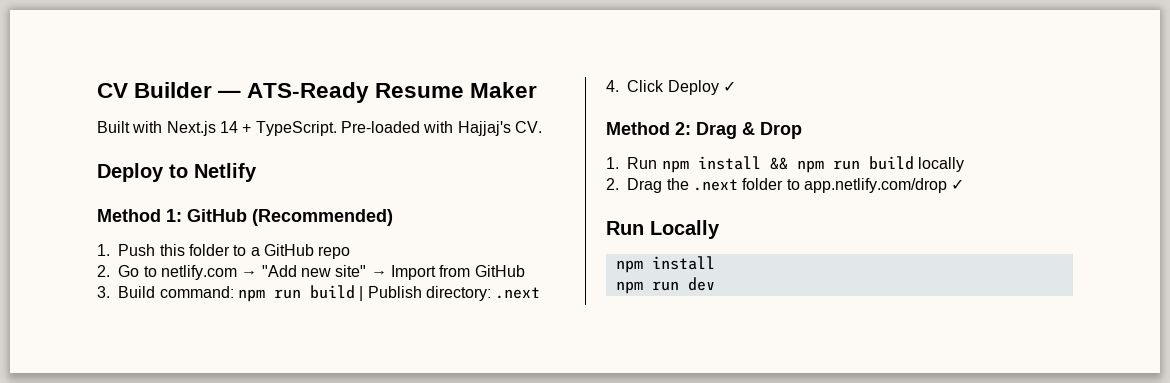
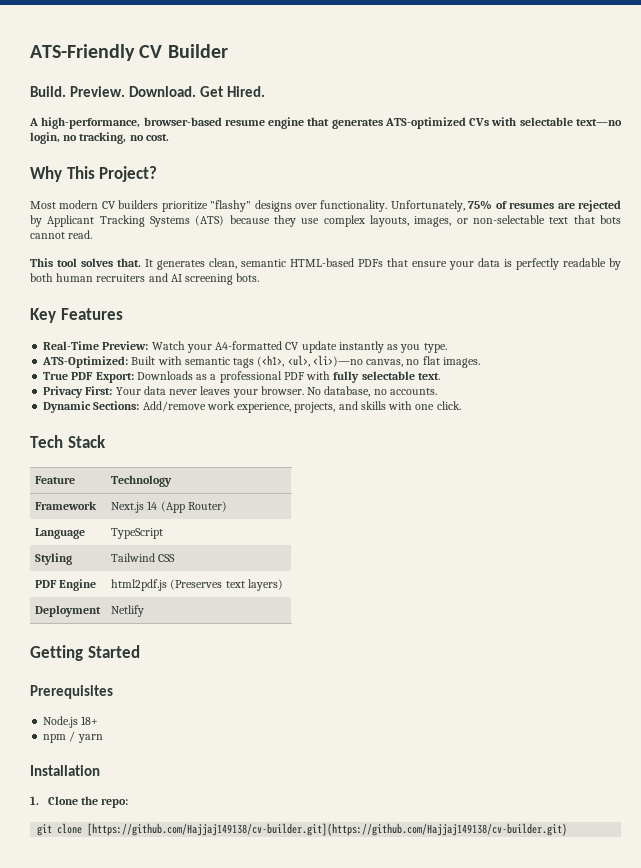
- CV Builder — ATS-Ready Resume Maker
- Built with Next.js 14 + TypeScript. Pre-loaded with Hajjaj's CV.
- Deploy to Netlify
- Method 1: GitHub (Recommended)
- 1. Push this folder to a GitHub repo
- 2. Go to netlify.com → "Add new site" → Import from GitHub
- 3. Build command: npm run build | Publish directory: .next
- 4. Click Deploy ✓
- Method 2: Drag & Drop
- 1. Run npm install && npm run build locally
- 2. Drag the .next folder to app.netlify.com/drop ✓
- Run Locally
- npm install
- npm run dev
+ ATS-Friendly CV Builder
+ Build. Preview. Download. Get Hired.
+ A high-performance, browser-based resume engine that generates ATS-optimized CVs with selectable text—no login, no tracking, no cost.
+ Why This Project?
+ Most modern CV builders prioritize "flashy" designs over functionality. Unfortunately, 75% of resumes are rejected by Applicant Tracking Systems (ATS) because they use complex layouts, images, or non-selectable text that bots cannot read.
+ This tool solves that. It generates clean, semantic HTML-based PDFs that ensure your data is perfectly readable by both human recruiters and AI screening bots.
+ Key Features
+ Real-Time Preview: Watch your A4-formatted CV update instantly as you type.
+ ATS-Optimized: Built with semantic tags (<h1>, <ul>, <li>)—no canvas, no flat images.
+ True PDF Export: Downloads as a professional PDF with fully selectable text.
+ Privacy First: Your data never leaves your browser. No database, no accounts.
+ Dynamic Sections: Add/remove work experience, projects, and skills with one click.
+ Tech Stack
+ Feature | Technology
+ Framework | Next.js 14 (App Router)
+ Language | TypeScript
+ Styling | Tailwind CSS
+ PDF Engine | html2pdf.js (Preserves text layers)
+ Deployment | Netlify
+ Getting Started
+ Prerequisites
+ Node.js 18+
+ npm / yarn
+ Installation
+ 1. Clone the repo:
+ git clone [https://github.com/Hajjaj149138/cv-builder.git](https://github.com/Hajjaj149138/cv-builder.git)

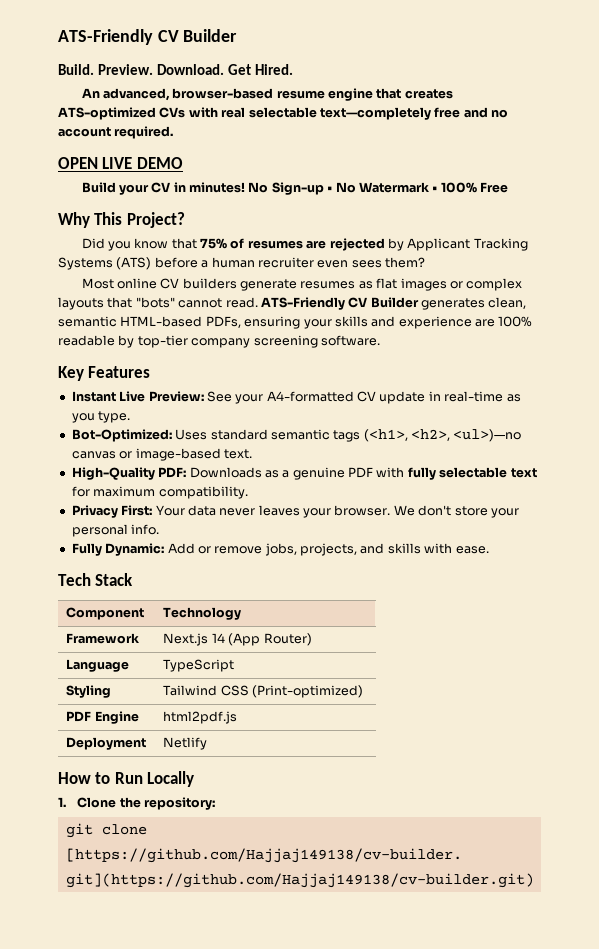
- A high-performance, browser-based resume engine that generates ATS-optimized CVs with selectable text—no login, no tracking, no cost.
+ An advanced, browser-based resume engine that creates ATS-optimized CVs with real selectable text—completely free and no account required.
+ OPEN LIVE DEMO
+ Build your CV in minutes! No Sign-up • No Watermark • 100% Free
  Why This Project?
- Most modern CV builders prioritize "flashy" designs over functionality. Unfortunately, 75% of resumes are rejected by Applicant Tracking Systems (ATS) because they use complex layouts, images, or non-selectable text that bots cannot read.
- This tool solves that. It generates clean, semantic HTML-based PDFs that ensure your data is perfectly readable by both human recruiters and AI screening bots.
+ Did you know that 75% of resumes are rejected by Applicant Tracking Systems (ATS) before a human recruiter even sees them?
+ Most online CV builders generate resumes as flat images or complex layouts that "bots" cannot read. ATS-Friendly CV Builder generates clean, semantic HTML-based PDFs, ensuring your skills and experience are 100% readable by top-tier company screening software.
  Key Features
- Real-Time Preview: Watch your A4-formatted CV update instantly as you type.
+ Instant Live Preview: See your A4-formatted CV update in real-time as you type.
- ATS-Optimized: Built with semantic tags (<h1>, <ul>, <li>)—no canvas, no flat images.
- True PDF Export: Downloads as a professional PDF with fully selectable text.
+ Bot-Optimized: Uses standard semantic tags (<h1>, <h2>, <ul>)—no canvas or image-based text.
+ High-Quality PDF: Downloads as a genuine PDF with fully selectable text for maximum compatibility.
- No database, no accounts.
- Dynamic Sections: Add/remove work experience, projects, and skills with one click.
+ We don't store your personal info.
+ Fully Dynamic: Add or remove jobs, projects, and skills with ease.
- Feature | Technology
+ Component | Technology
- Styling | Tailwind CSS
+ Styling | Tailwind CSS (Print-optimized)
- PDF Engine | html2pdf.js (Preserves text layers)
+ PDF Engine | html2pdf.js
- Getting Started
- Prerequisites
- Node.js 18+
- npm / yarn
- Installation
+ How to Run Locally
- 1. Clone the repo:
+ 1. Clone the repository:

